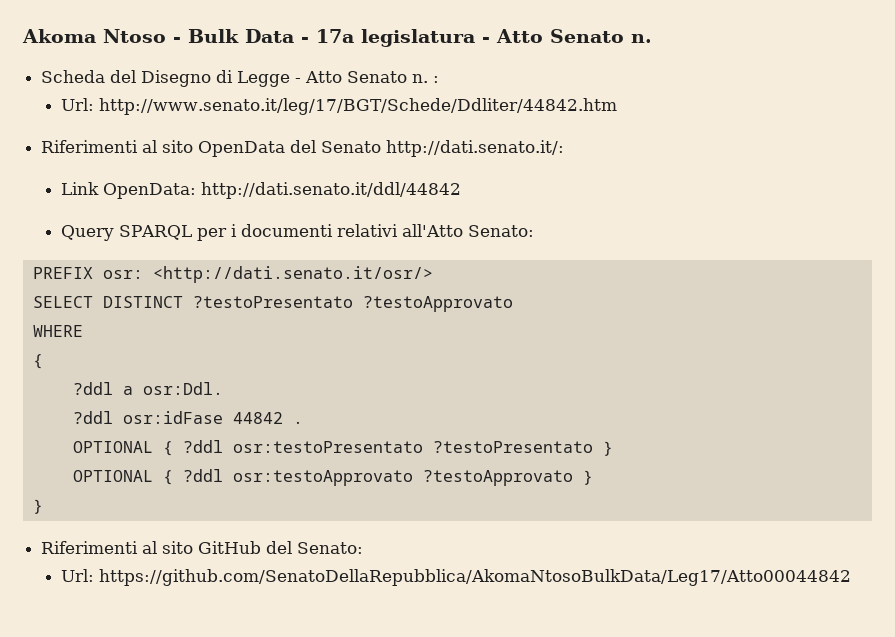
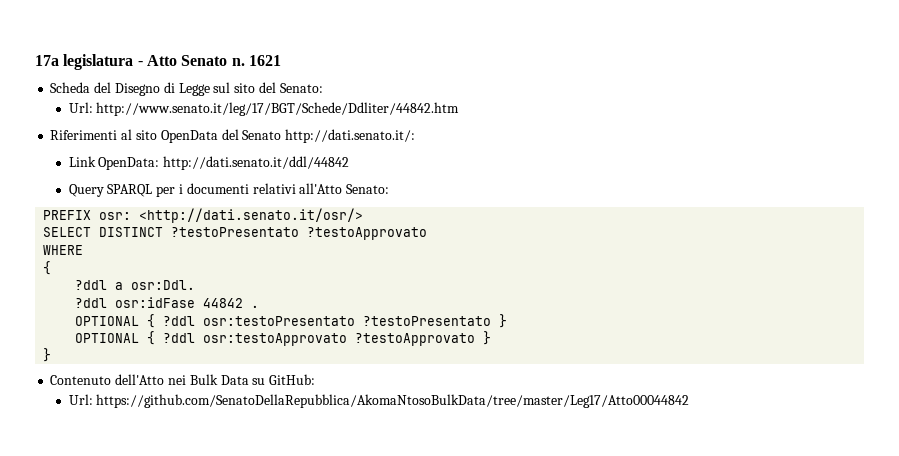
- Akoma Ntoso - Bulk Data - 17a legislatura - Atto Senato n.
+ 17a legislatura - Atto Senato n. 1621
- Scheda del Disegno di Legge - Atto Senato n. :
+ Scheda del Disegno di Legge sul sito del Senato:
- Riferimenti al sito GitHub del Senato:
- Url: https://github.com/SenatoDellaRepubblica/AkomaNtosoBulkData/Leg17/Atto00044842
+ Contenuto dell'Atto nei Bulk Data su GitHub:
+ Url: https://github.com/SenatoDellaRepubblica/AkomaNtosoBulkData/tree/master/Leg17/Atto00044842

